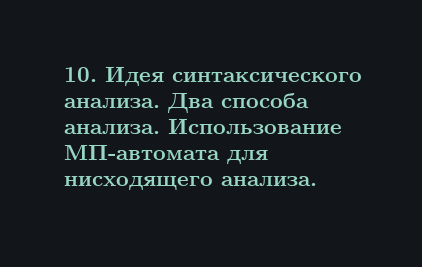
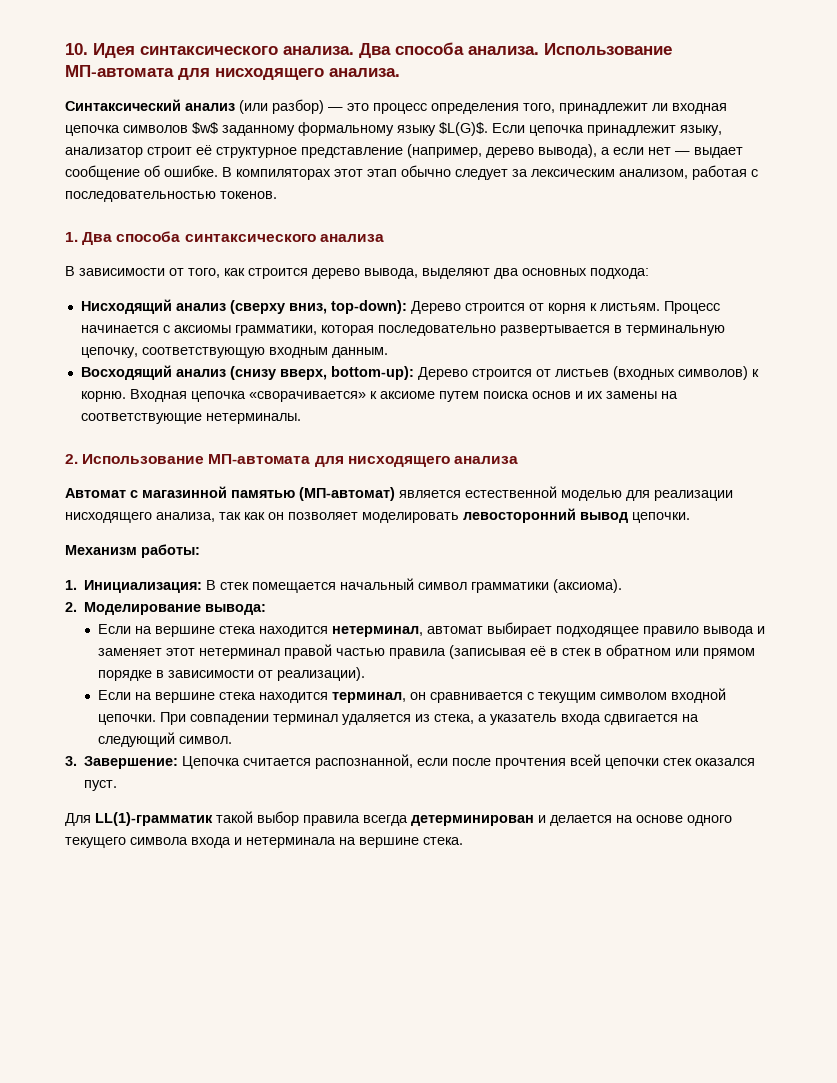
+ Синтаксический анализ (или разбор) — это процесс определения того, принадлежит ли входная цепочка символов $w$ заданному формальному языку $L(G)$. Если цепочка принадлежит языку, анализатор строит её структурное представление (например, дерево вывода), а если нет — выдает сообщение об ошибке. В компиляторах этот этап обычно следует за лексическим анализом, работая с последовательностью токенов.
+ 1. Два способа синтаксического анализа
+ В зависимости от того, как строится дерево вывода, выделяют два основных подхода:
+ Нисходящий анализ (сверху вниз, top-down): Дерево строится от корня к листьям. Процесс начинается с аксиомы грамматики, которая последовательно развертывается в терминальную цепочку, соответствующую входным данным.
+ Восходящий анализ (снизу вверх, bottom-up): Дерево строится от листьев (входных символов) к корню. Входная цепочка «сворачивается» к аксиоме путем поиска основ и их замены на соответствующие нетерминалы.
+ 2. Использование МП-автомата для нисходящего анализа
+ Автомат с магазинной памятью (МП-автомат) является естественной моделью для реализации нисходящего анализа, так как он позволяет моделировать левосторонний вывод цепочки.
+ Механизм работы:
+ 1. Инициализация: В стек помещается начальный символ грамматики (аксиома).
+ 2. Моделирование вывода:
+ Если на вершине стека находится нетерминал, автомат выбирает подходящее правило вывода и заменяет этот нетерминал правой частью правила (записывая её в стек в обратном или прямом порядке в зависимости от реализации).
+ Если на вершине стека находится терминал, он сравнивается с текущим символом входной цепочки. При совпадении терминал удаляется из стека, а указатель входа сдвигается на следующий символ.
+ 3. Завершение: Цепочка считается распознанной, если после прочтения всей цепочки стек оказался пуст.
+ Для LL(1)-грамматик такой выбор правила всегда детерминирован и делается на основе одного текущего символа входа и нетерминала на вершине стека.

